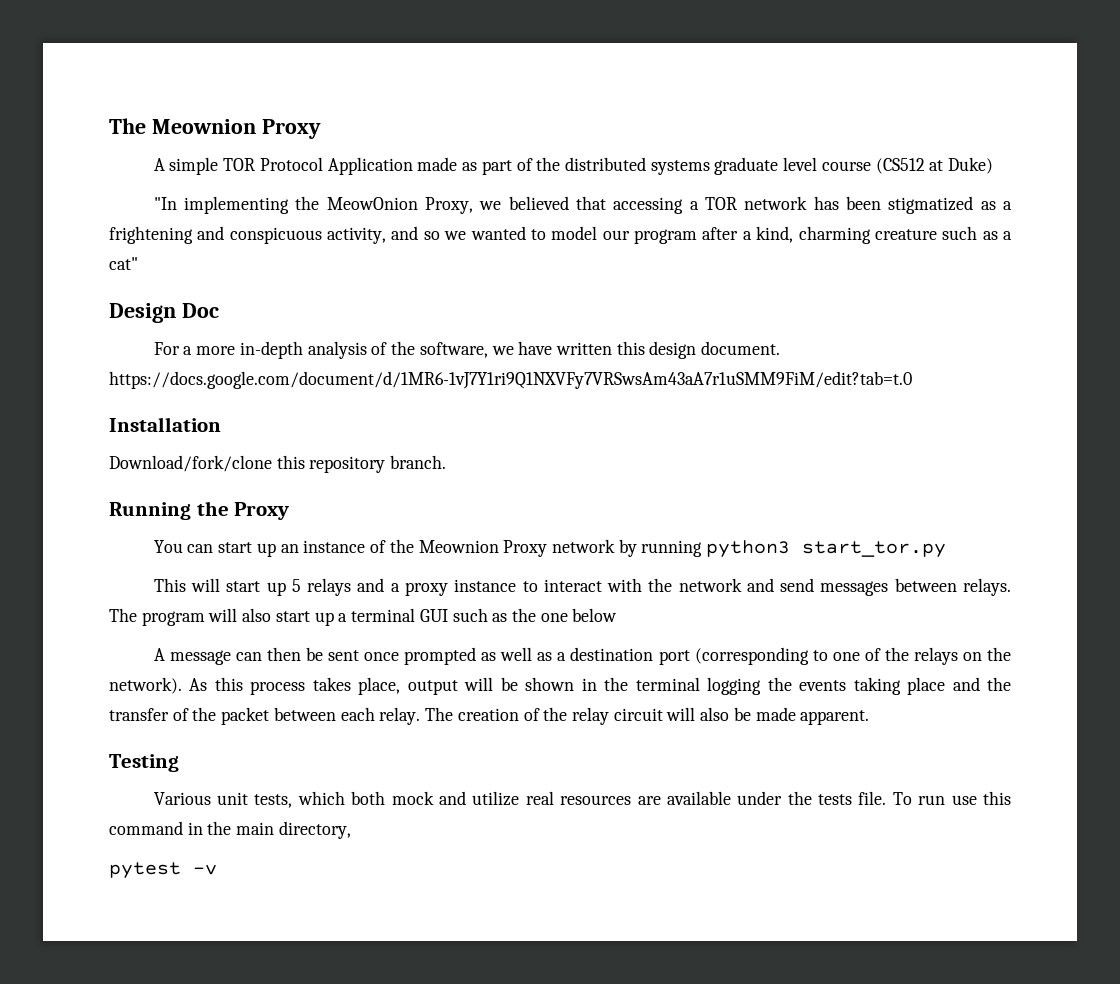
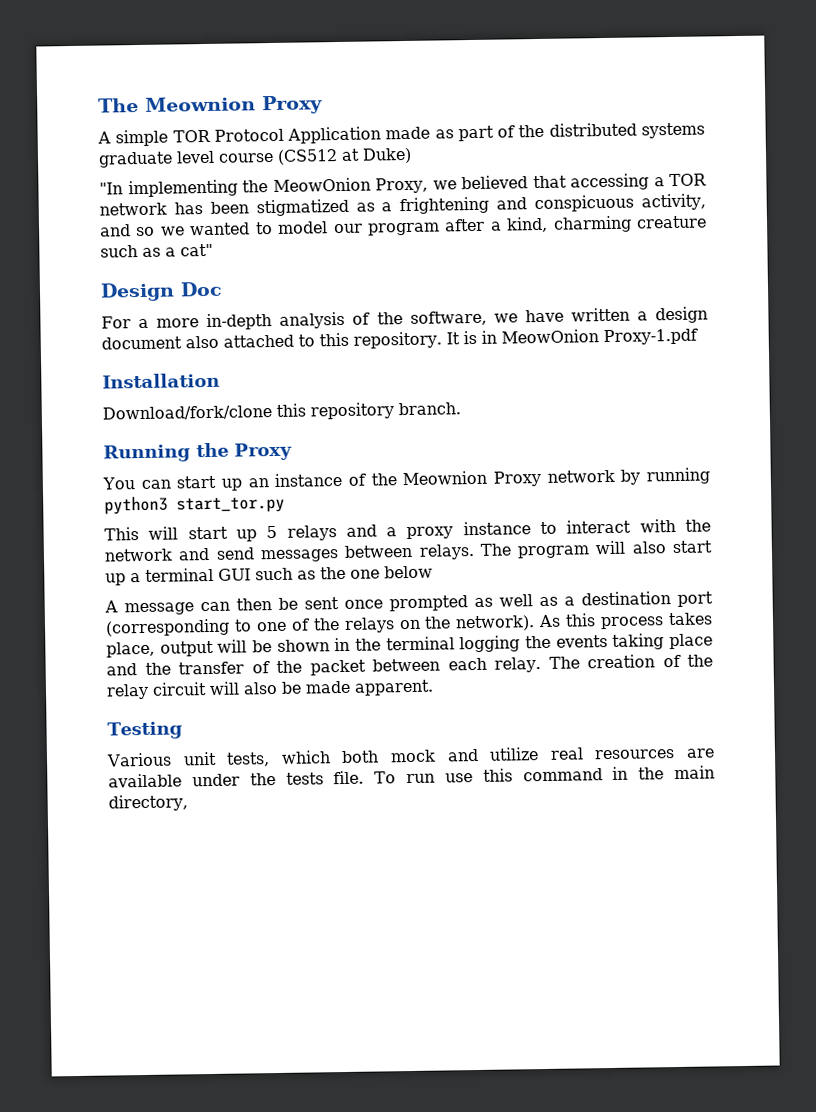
- For a more in-depth analysis of the software, we have written this design document. https://docs.google.com/document/d/1MR6-1vJ7Y1ri9Q1NXVFy7VRSwsAm43aA7r1uSMM9FiM/edit?tab=t.0
+ For a more in-depth analysis of the software, we have written a design document also attached to this repository. It is in MeowOnion Proxy-1.pdf
- pytest -v

